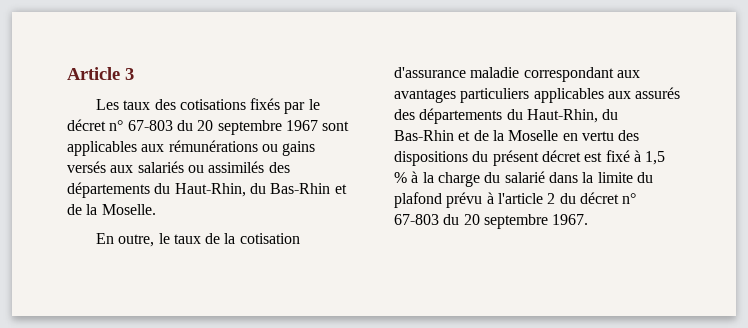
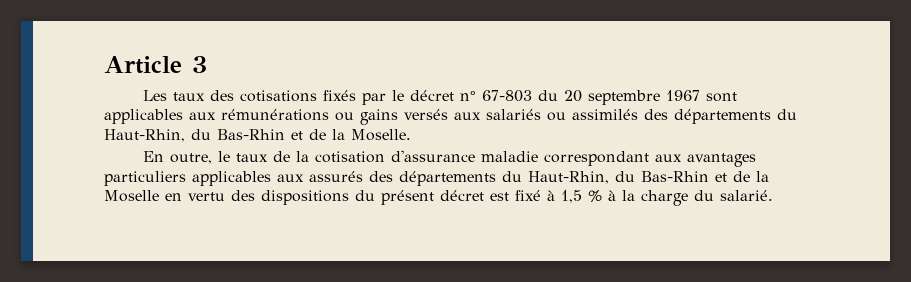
- En outre, le taux de la cotisation d'assurance maladie correspondant aux avantages particuliers applicables aux assurés des départements du Haut-Rhin, du Bas-Rhin et de la Moselle en vertu des dispositions du présent décret est fixé à 1,5 % à la charge du salarié dans la limite du plafond prévu à l'article 2 du décret n° 67-803 du 20 septembre 1967.
+ En outre, le taux de la cotisation d'assurance maladie correspondant aux avantages particuliers applicables aux assurés des départements du Haut-Rhin, du Bas-Rhin et de la Moselle en vertu des dispositions du présent décret est fixé à 1,5 % à la charge du salarié.

